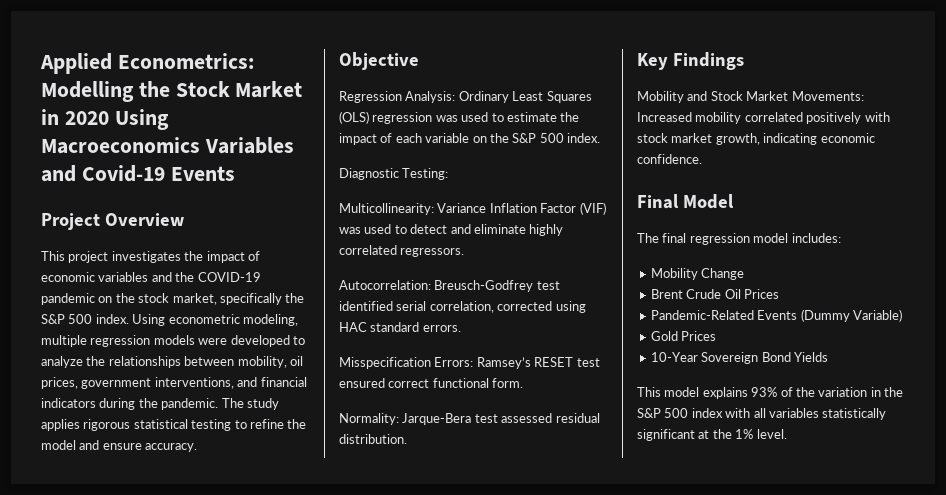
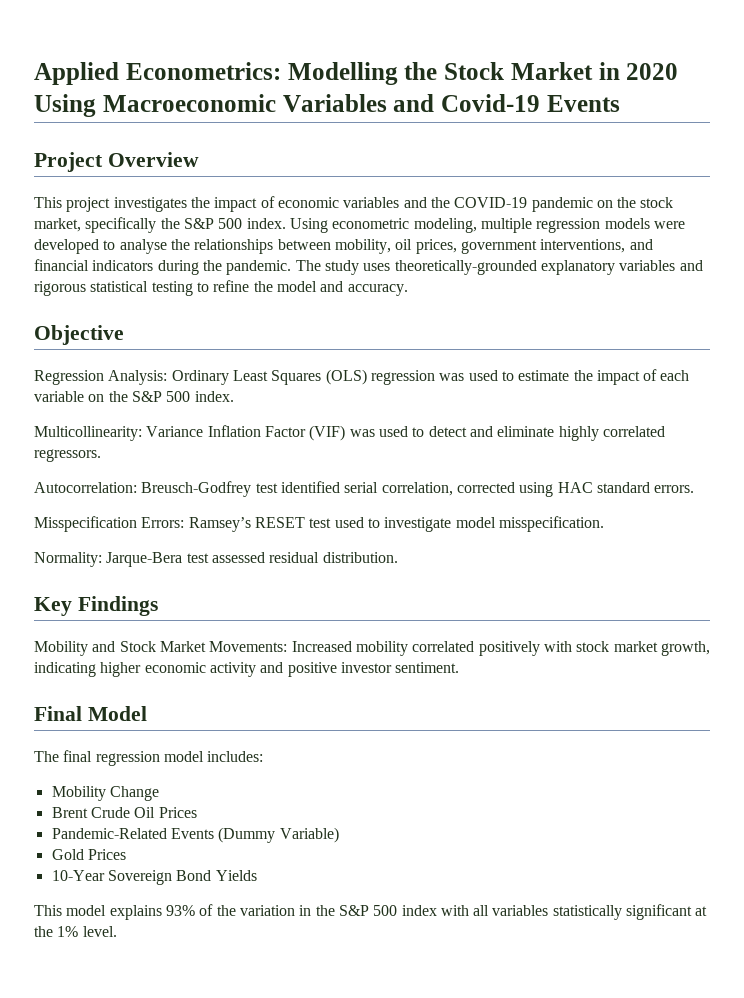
- Applied Econometrics: Modelling the Stock Market in 2020 Using Macroeconomics Variables and Covid-19 Events
+ Applied Econometrics: Modelling the Stock Market in 2020 Using Macroeconomic Variables and Covid-19 Events
- Using econometric modeling, multiple regression models were developed to analyze the relationships between mobility, oil prices, government interventions, and financial indicators during the pandemic.
+ Using econometric modeling, multiple regression models were developed to analyse the relationships between mobility, oil prices, government interventions, and financial indicators during the pandemic.
- The study applies rigorous statistical testing to refine the model and ensure accuracy.
+ The study uses theoretically-grounded explanatory variables and rigorous statistical testing to refine the model and accuracy.
- Diagnostic Testing:
- Misspecification Errors: Ramsey’s RESET test ensured correct functional form.
+ Misspecification Errors: Ramsey’s RESET test used to investigate model misspecification.
- Mobility and Stock Market Movements: Increased mobility correlated positively with stock market growth, indicating economic confidence.
+ Mobility and Stock Market Movements: Increased mobility correlated positively with stock market growth, indicating higher economic activity and positive investor sentiment.

